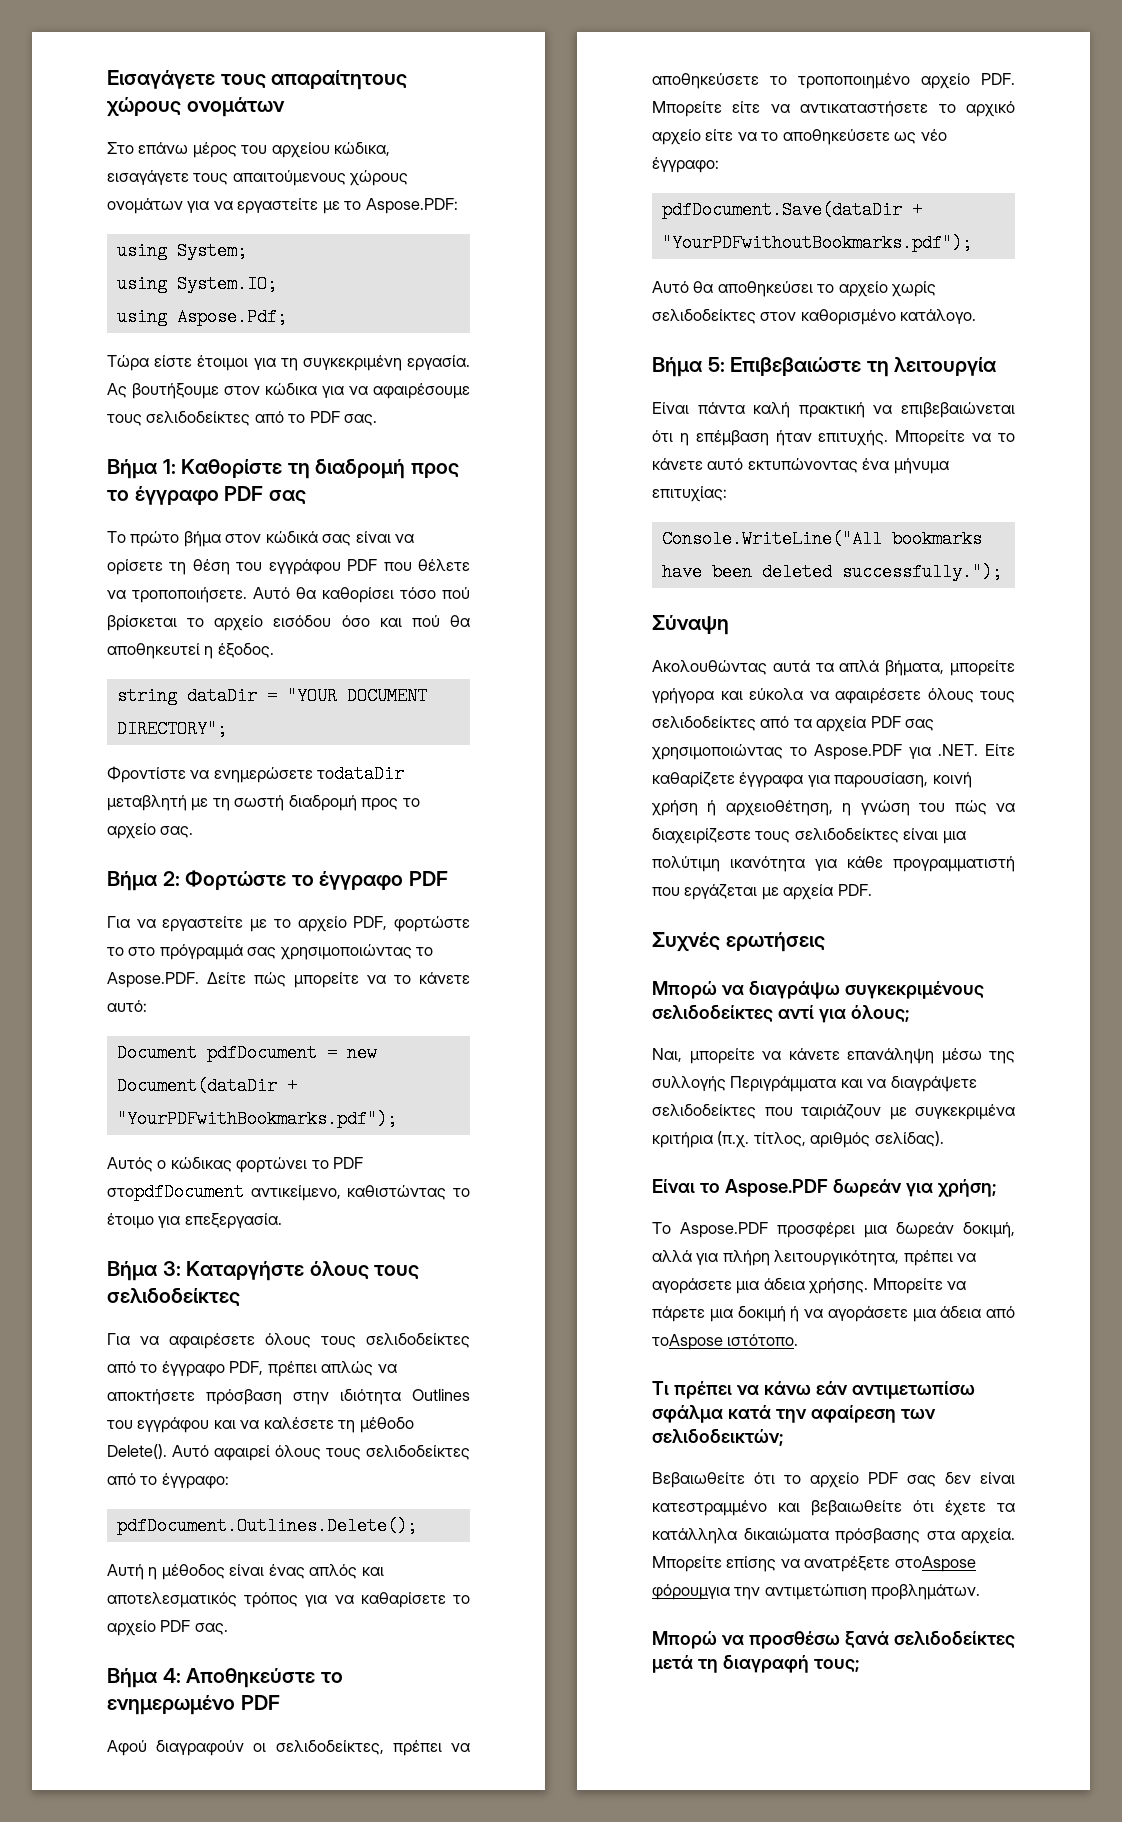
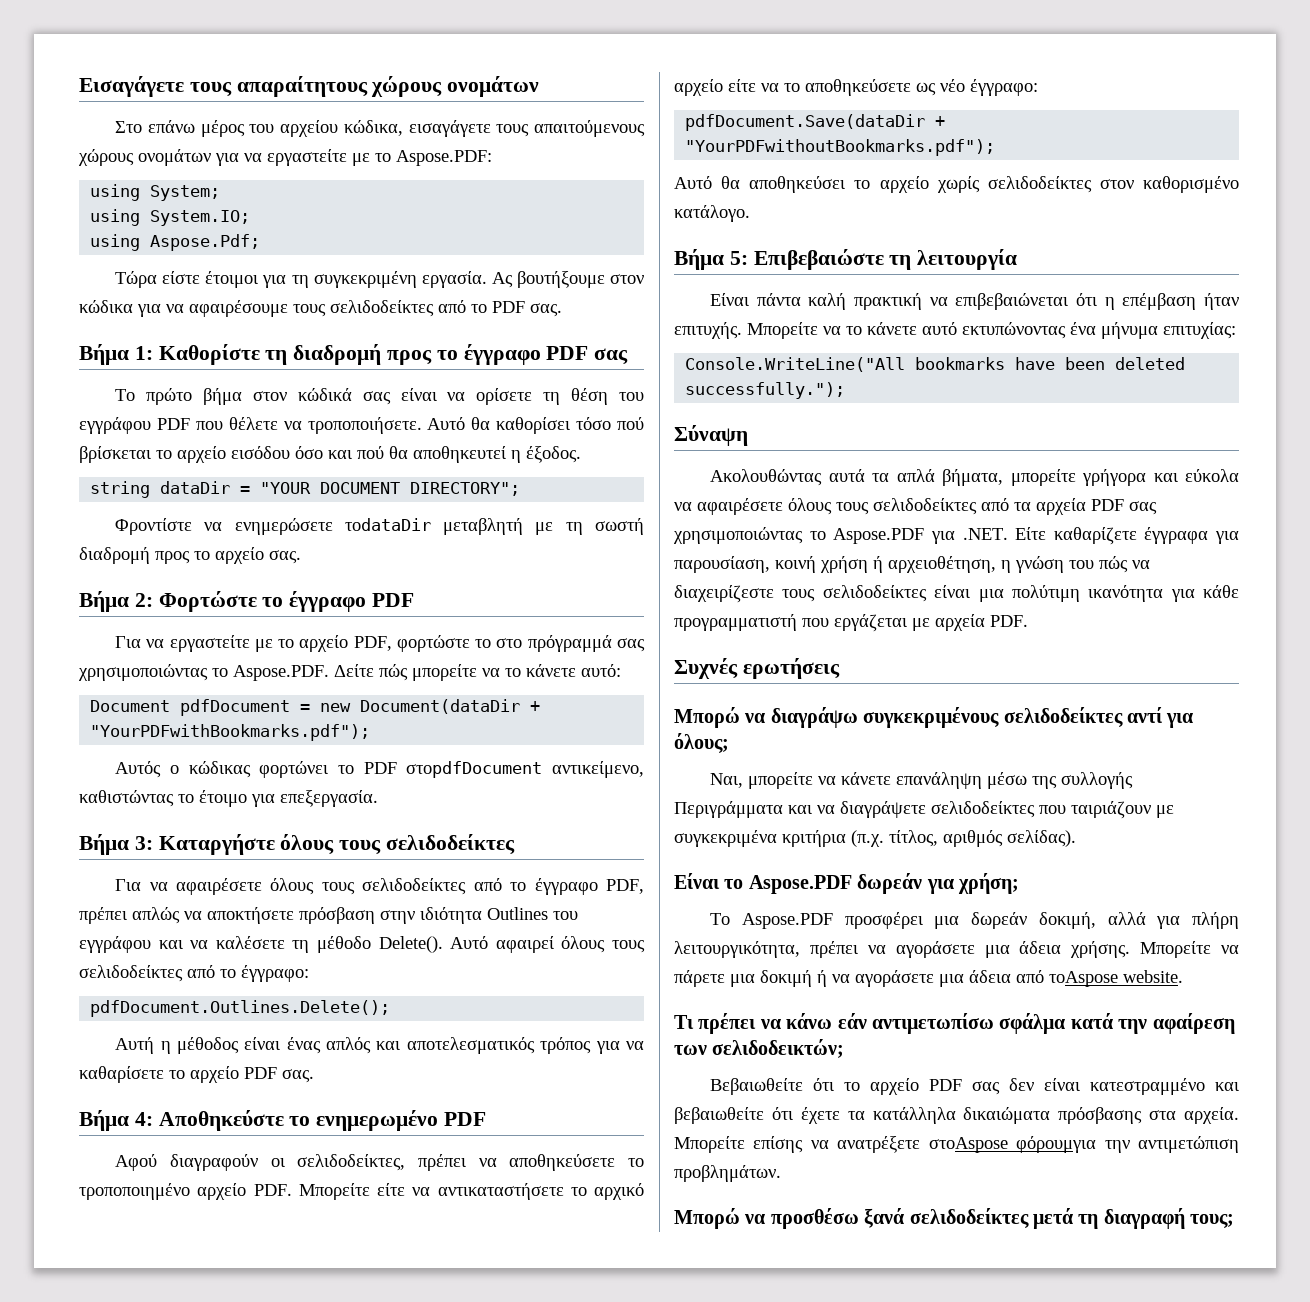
- Μπορείτε να πάρετε μια δοκιμή ή να αγοράσετε μια άδεια από τοAspose ιστότοπο.
+ Μπορείτε να πάρετε μια δοκιμή ή να αγοράσετε μια άδεια από τοAspose website.

